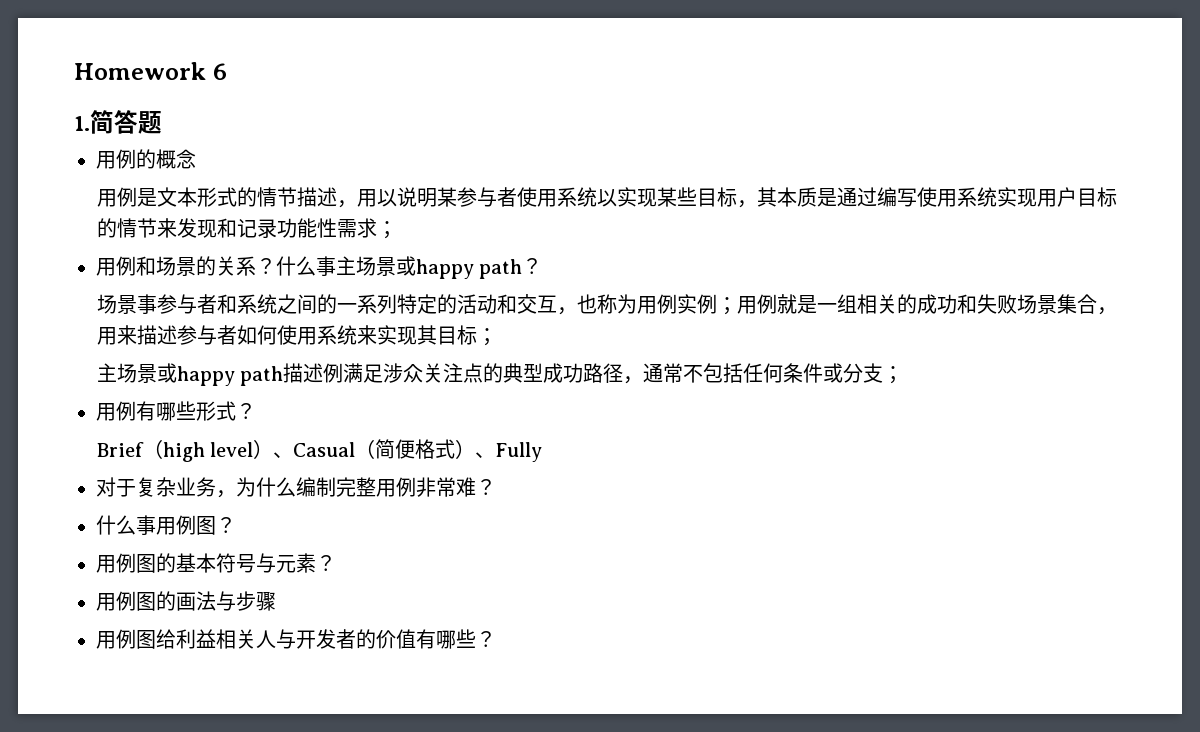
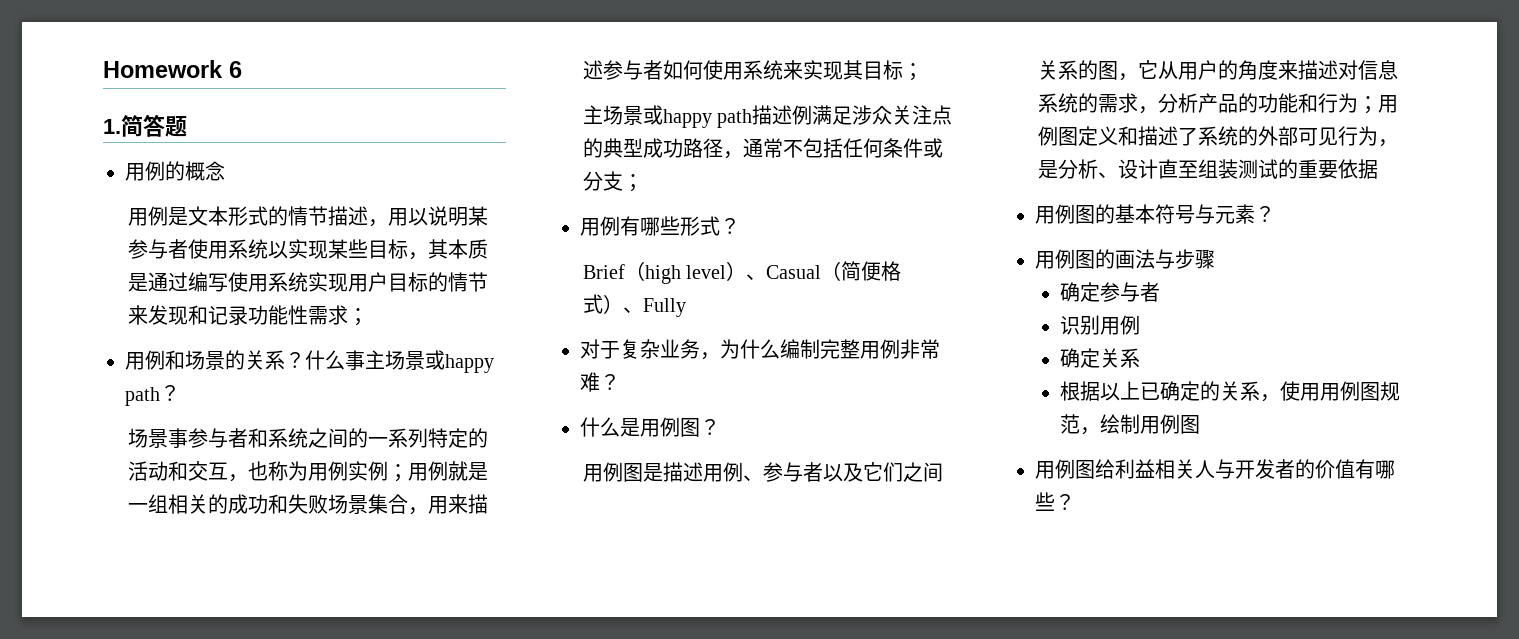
- 什么事用例图？
+ 什么是用例图？
+ 用例图是描述用例、参与者以及它们之间关系的图，它从用户的角度来描述对信息系统的需求，分析产品的功能和行为；用例图定义和描述了系统的外部可见行为，是分析、设计直至组装测试的重要依据
+ 确定参与者
+ 识别用例
+ 确定关系
+ 根据以上已确定的关系，使用用例图规范，绘制用例图

